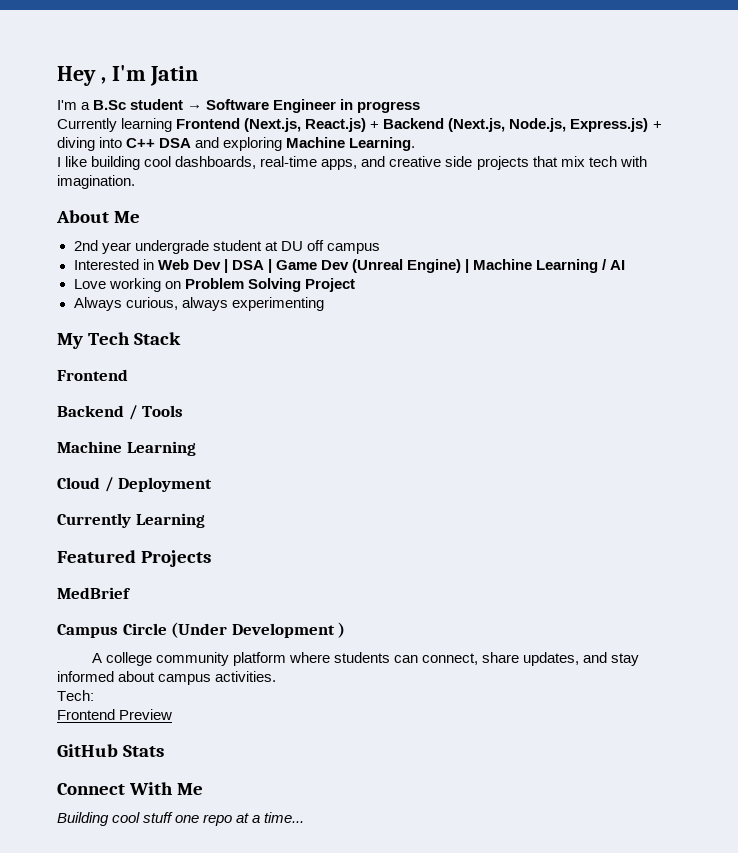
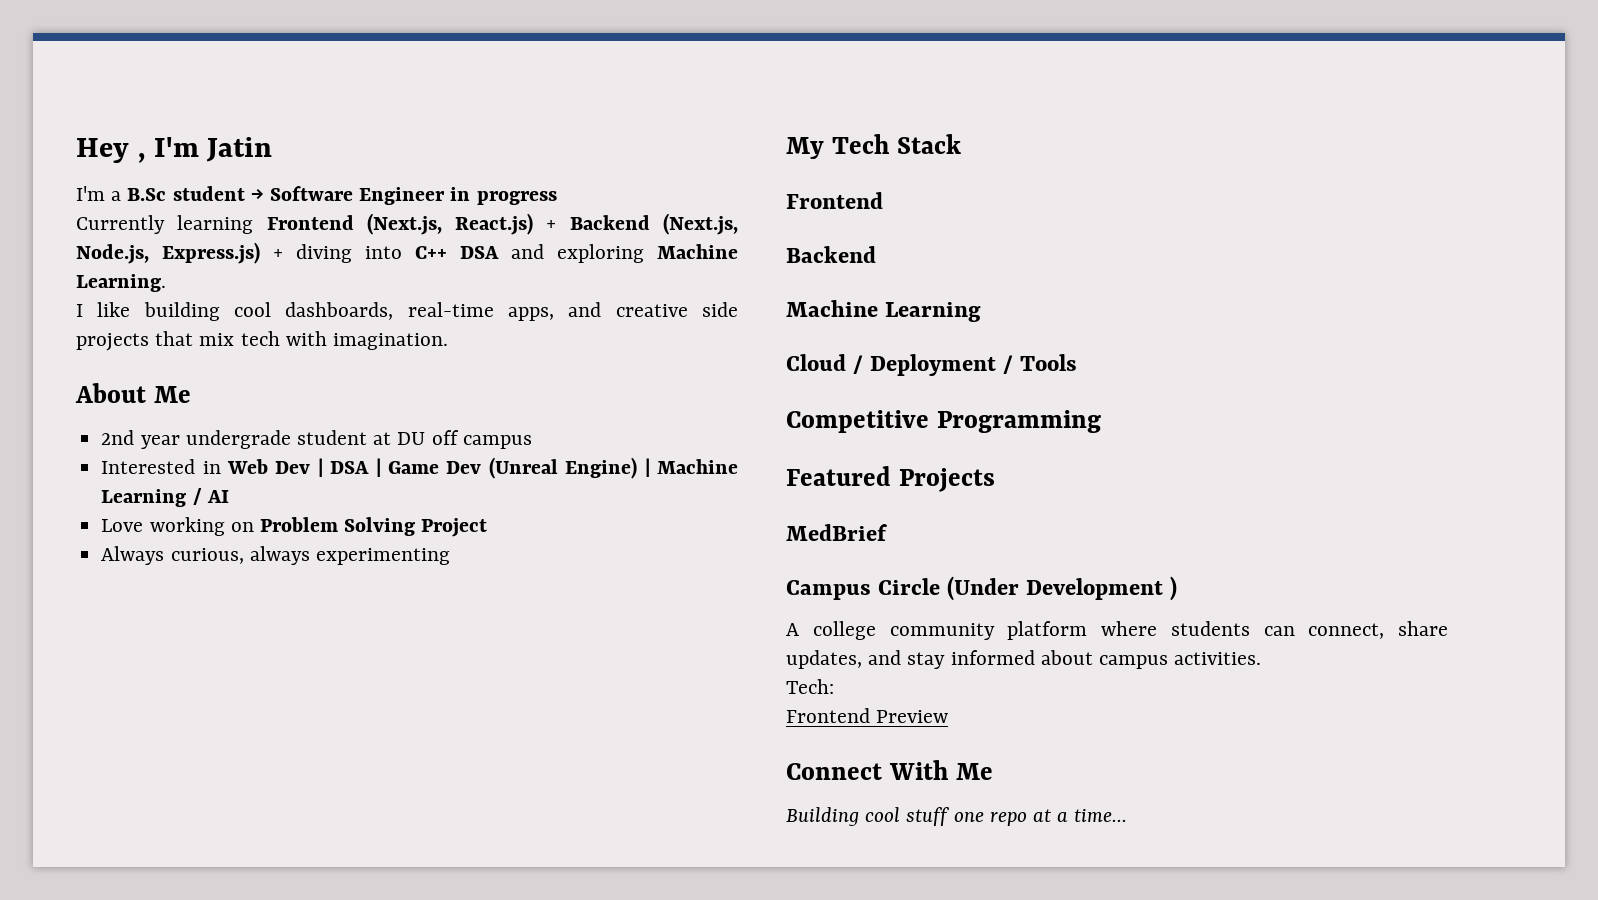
  My Tech Stack
  Frontend
- Backend / Tools
+ Backend
- Cloud / Deployment
- Currently Learning
+ Cloud / Deployment / Tools
+ Competitive Programming
- GitHub Stats

